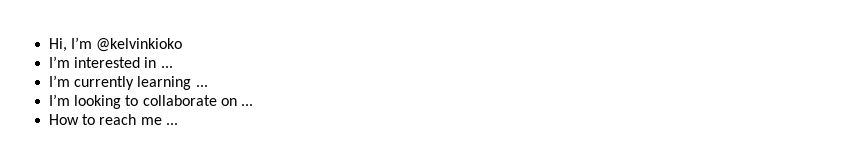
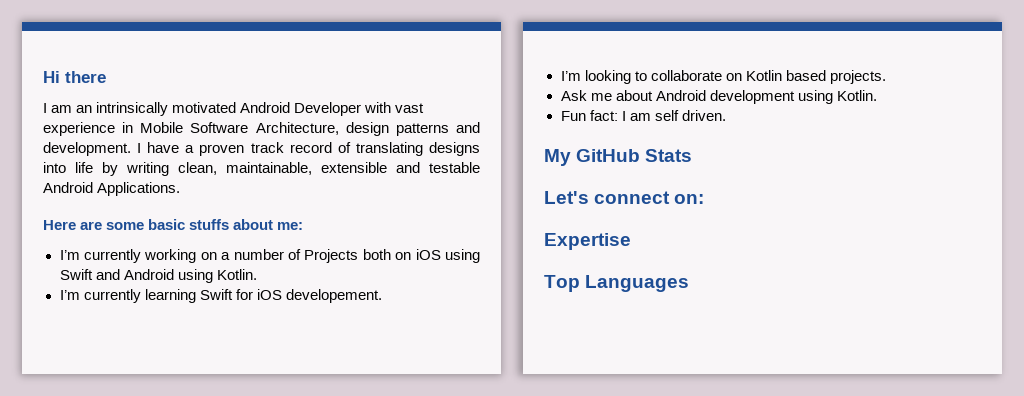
- Hi, I’m @kelvinkioko
- I’m interested in ...
+ Hi there
+ I am an intrinsically motivated Android Developer with vast experience in Mobile Software Architecture, design patterns and development. I have a proven track record of translating designs into life by writing clean, maintainable, extensible and testable Android Applications.
+ Here are some basic stuffs about me:
+ I’m currently working on a number of Projects both on iOS using Swift and Android using Kotlin.
- I’m currently learning ...
+ I’m currently learning Swift for iOS developement.
- I’m looking to collaborate on ...
- How to reach me ...
+ I’m looking to collaborate on Kotlin based projects.
+ Ask me about Android development using Kotlin.
+ Fun fact: I am self driven.
+ My GitHub Stats
+ Let's connect on:
+ Expertise
+ Top Languages

